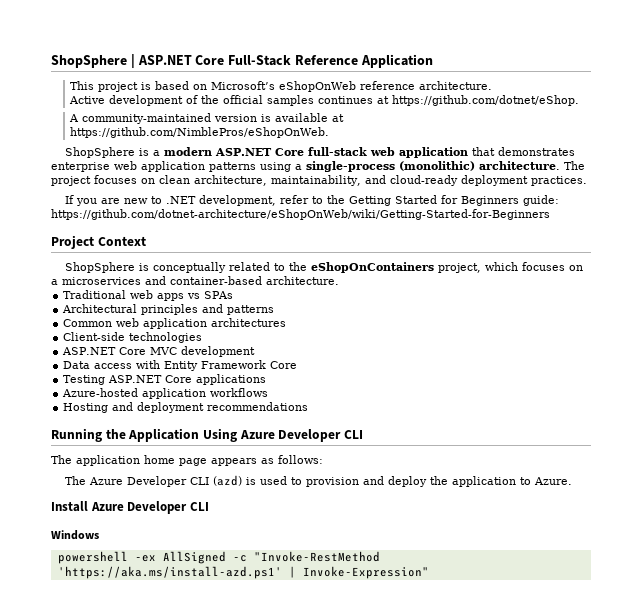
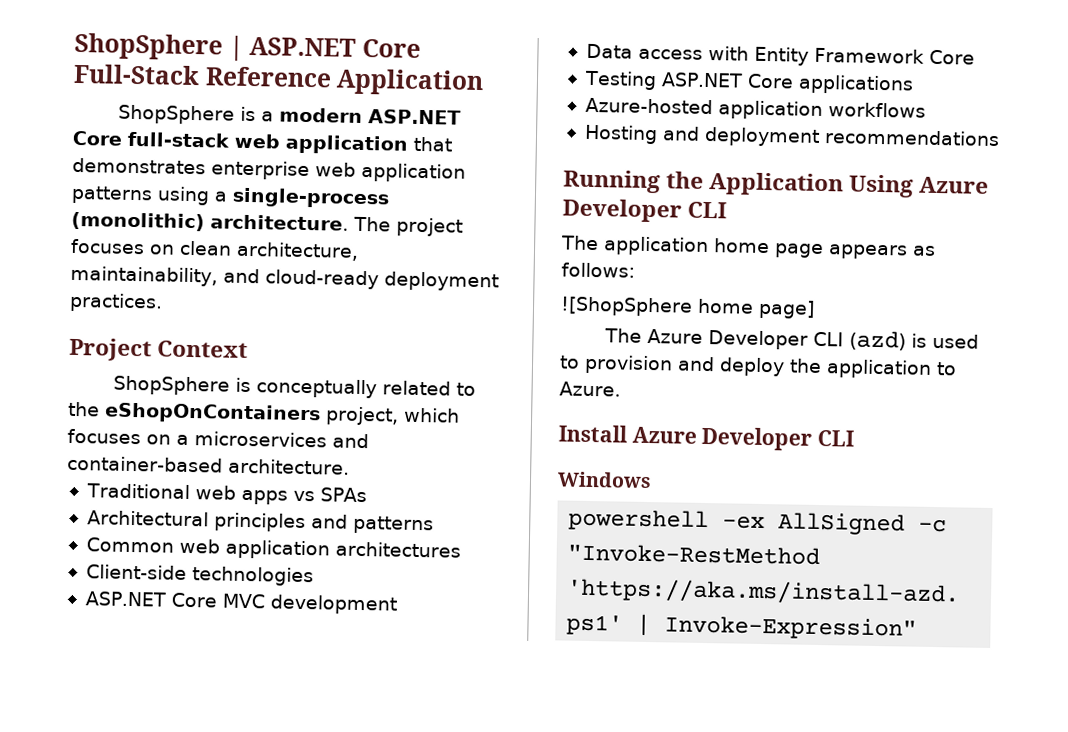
- This project is based on Microsoft’s eShopOnWeb reference architecture.
- Active development of the official samples continues at https://github.com/dotnet/eShop.
- A community-maintained version is available at https://github.com/NimblePros/eShopOnWeb.
- If you are new to .NET development, refer to the Getting Started for Beginners guide: https://github.com/dotnet-architecture/eShopOnWeb/wiki/Getting-Started-for-Beginners
+ ![ShopSphere home page]

